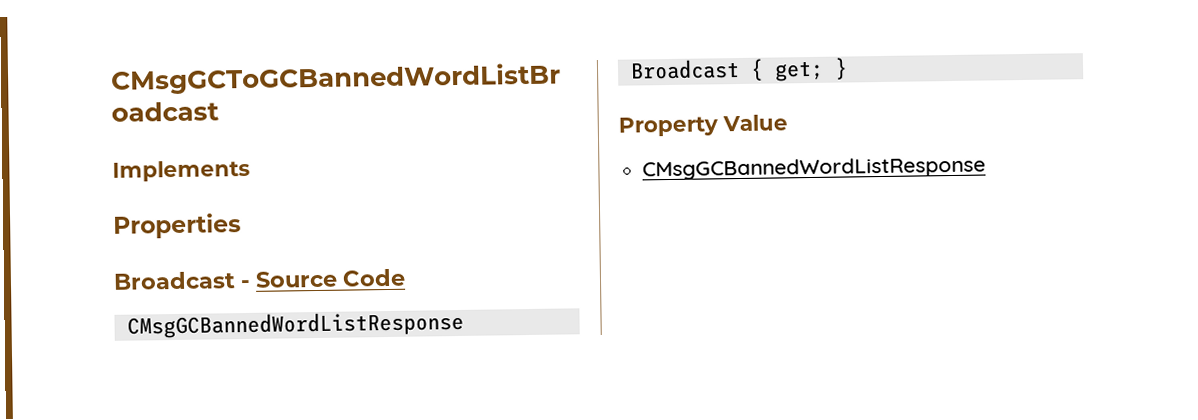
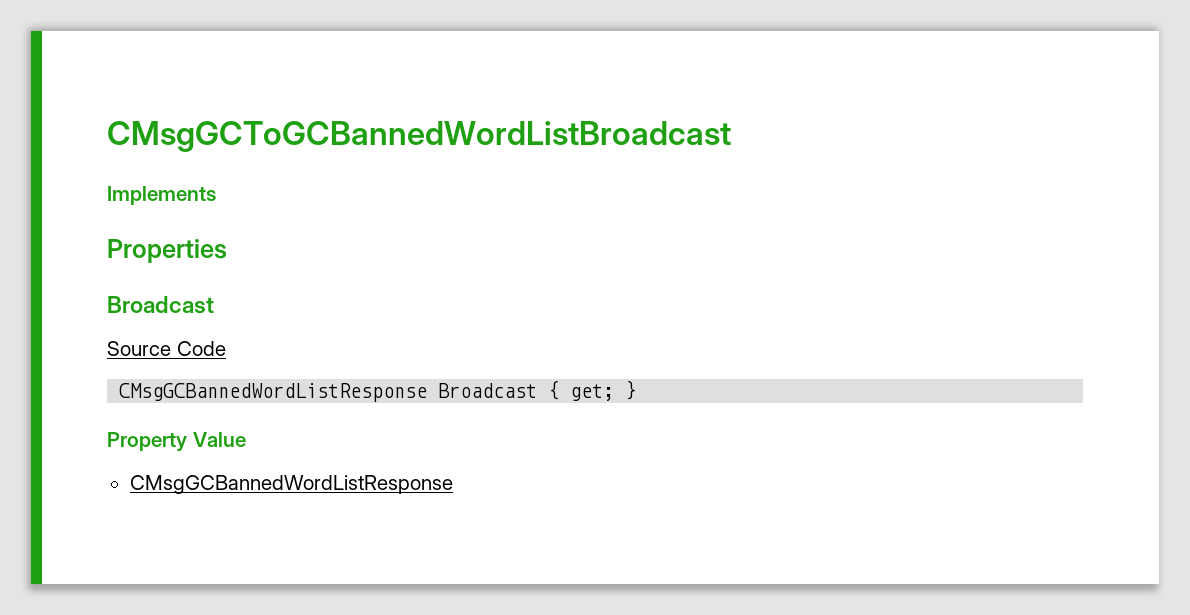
  Properties
- Broadcast - Source Code
+ Broadcast
+ Source Code

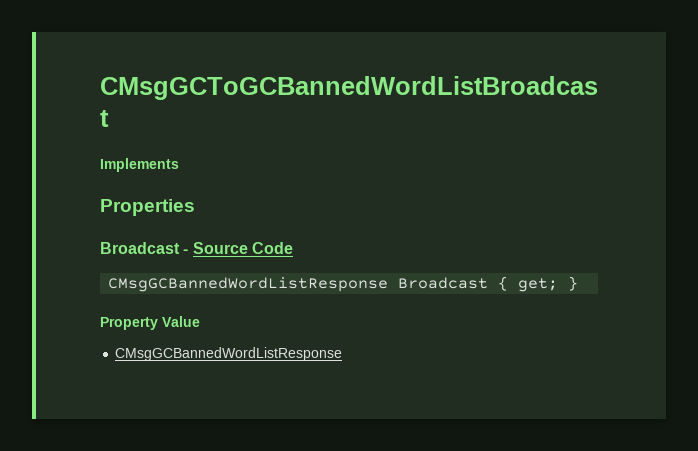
  Properties
- Broadcast
- Source Code
+ Broadcast - Source Code

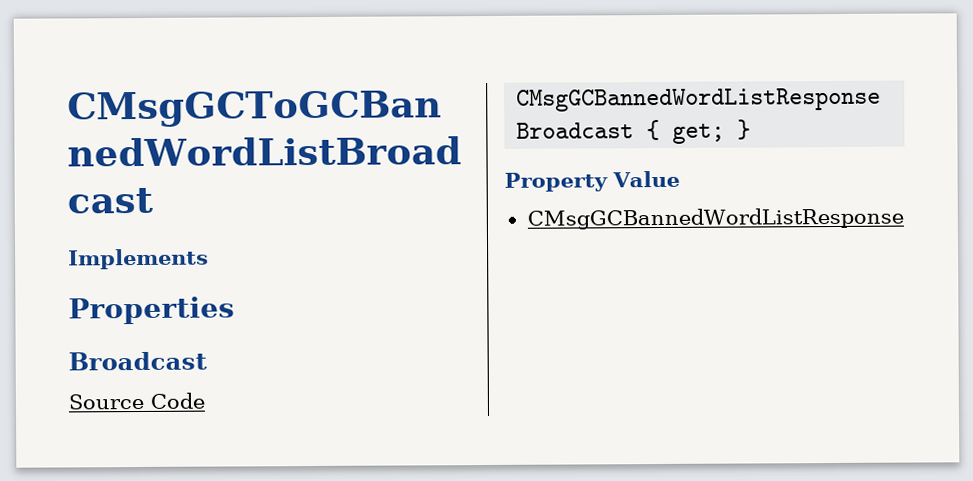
  Properties
- Broadcast - Source Code
+ Broadcast
+ Source Code

